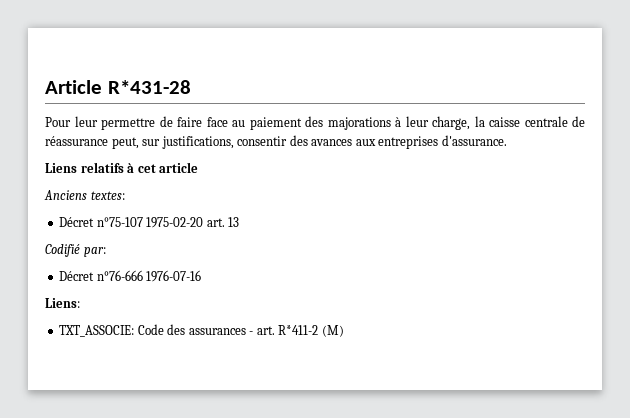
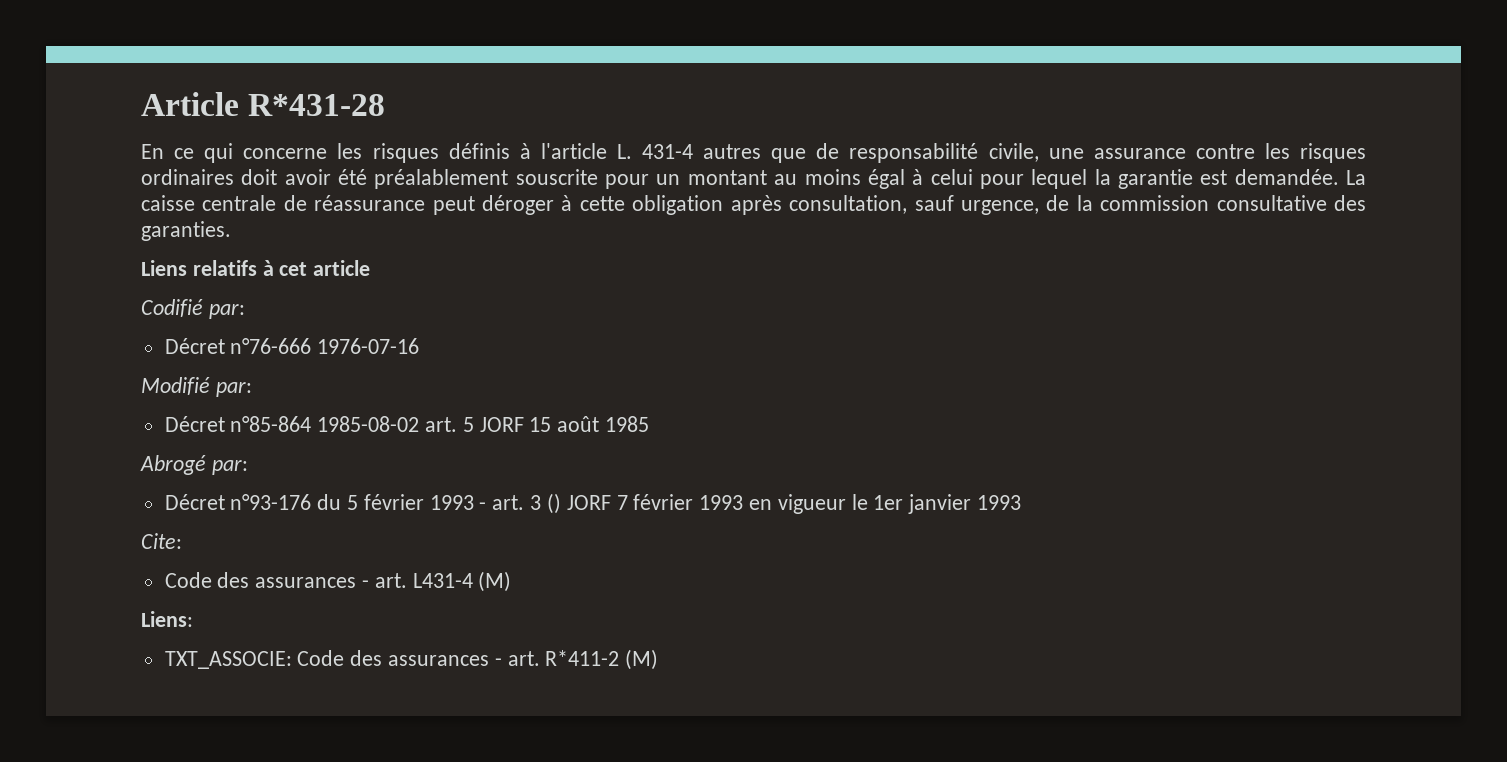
- Pour leur permettre de faire face au paiement des majorations à leur charge, la caisse centrale de réassurance peut, sur justifications, consentir des avances aux entreprises d'assurance.
+ En ce qui concerne les risques définis à l'article L. 431-4 autres que de responsabilité civile, une assurance contre les risques ordinaires doit avoir été préalablement souscrite pour un montant au moins égal à celui pour lequel la garantie est demandée. La caisse centrale de réassurance peut déroger à cette obligation après consultation, sauf urgence, de la commission consultative des garanties.
- Anciens textes:
- Décret n°75-107 1975-02-20 art. 13
+ Modifié par:
+ Décret n°85-864 1985-08-02 art. 5 JORF 15 août 1985
+ Abrogé par:
+ Décret n°93-176 du 5 février 1993 - art. 3 () JORF 7 février 1993 en vigueur le 1er janvier 1993
+ Cite:
+ Code des assurances - art. L431-4 (M)

